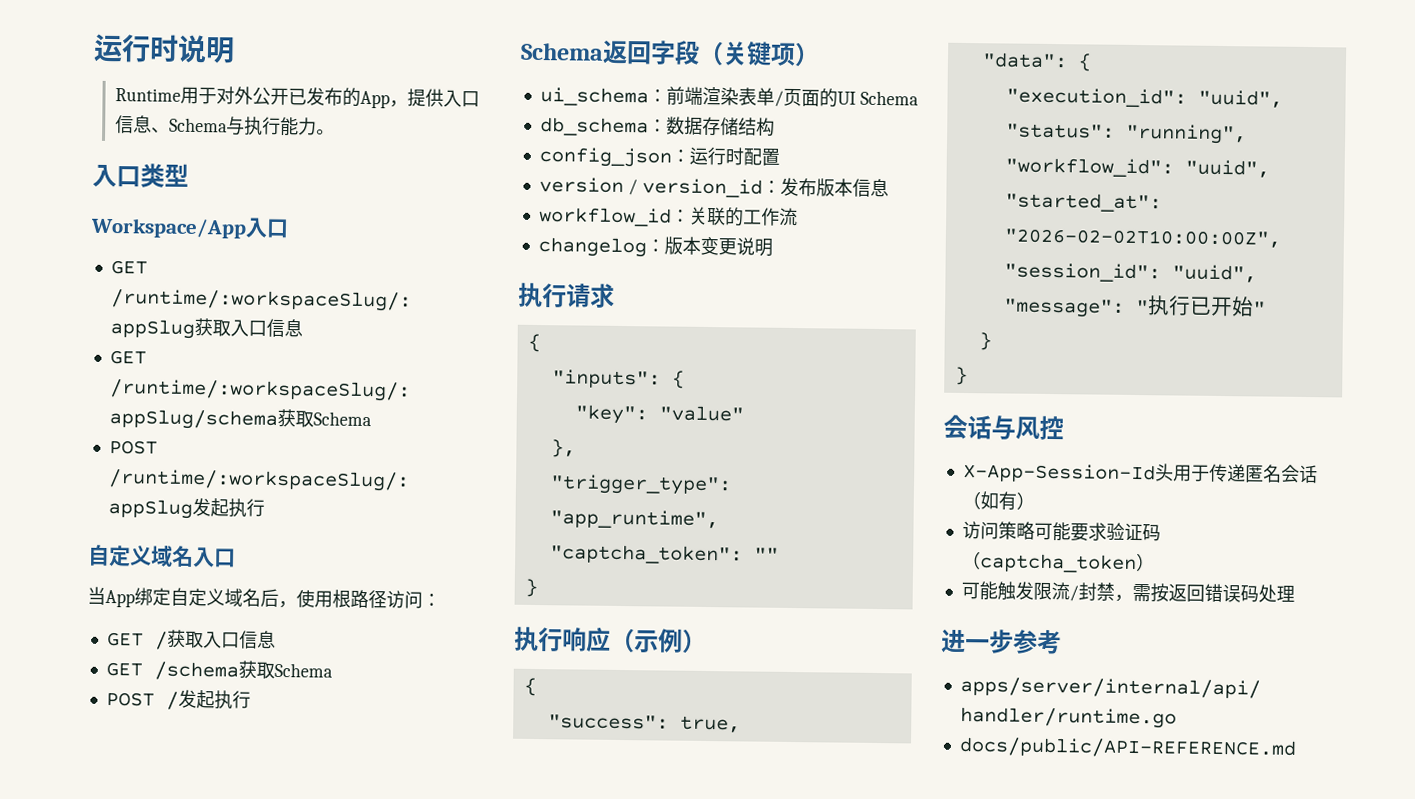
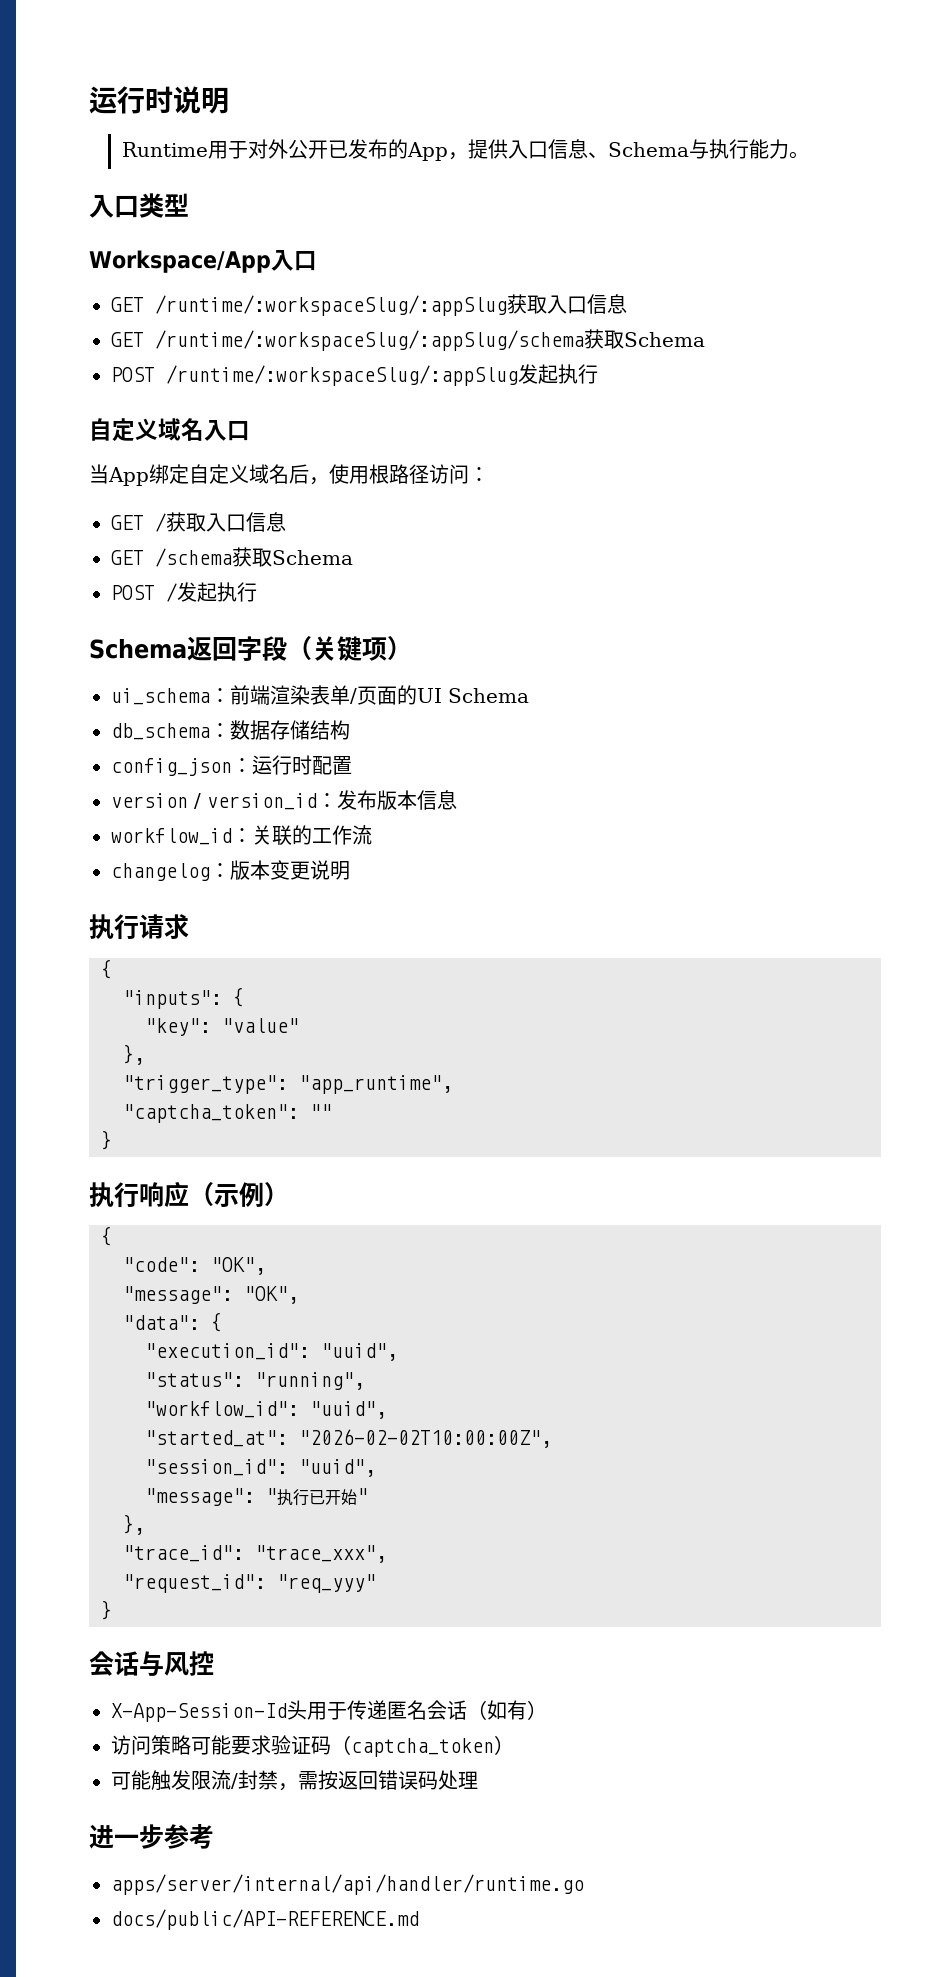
- "success": true,
+ "code": "OK",
+ "message": "OK",
  "message": "执行已开始"
- }
+ },
+ "trace_id": "trace_xxx",
+ "request_id": "req_yyy"

